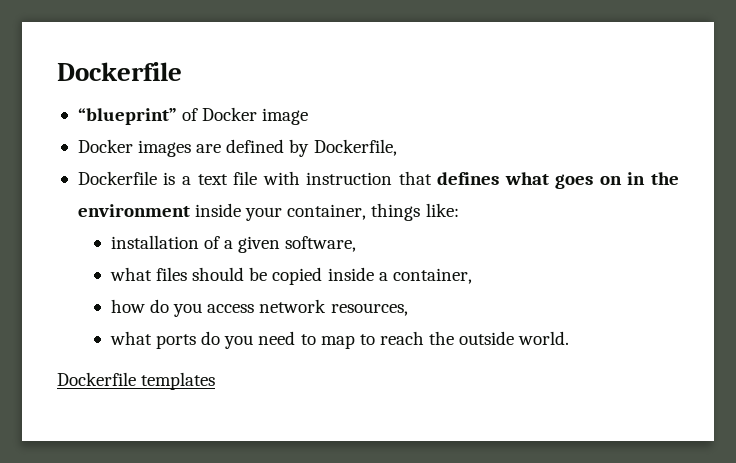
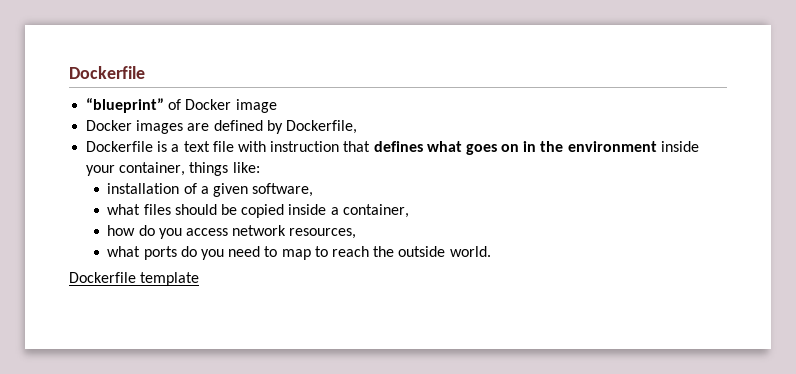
- Dockerfile templates
+ Dockerfile template

